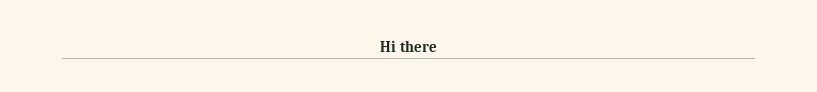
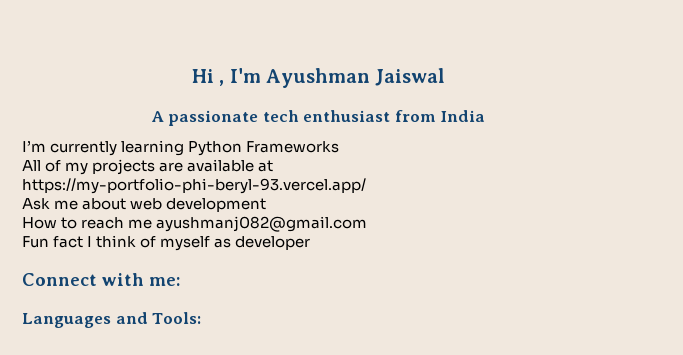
- Hi there
+ Hi , I'm Ayushman Jaiswal
+ A passionate tech enthusiast from India
+ I’m currently learning Python Frameworks
+ All of my projects are available at https://my-portfolio-phi-beryl-93.vercel.app/
+ Ask me about web development
+ How to reach me ayushmanj082@gmail.com
+ Fun fact I think of myself as developer
+ Connect with me:
+ Languages and Tools:

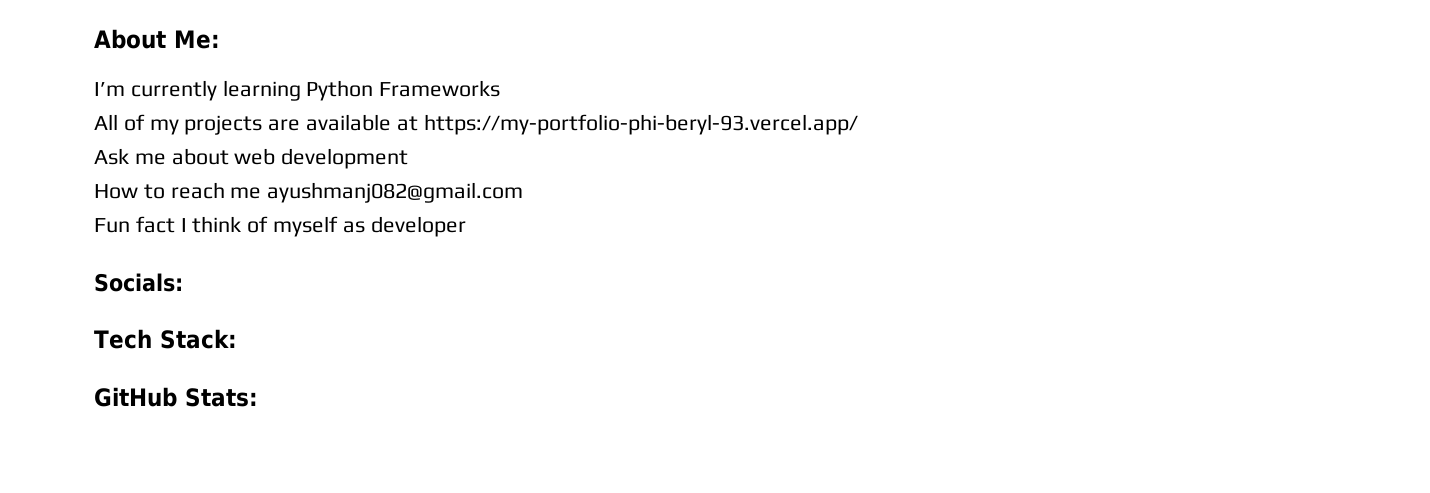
- Hi , I'm Ayushman Jaiswal
- A passionate tech enthusiast from India
+ About Me:
- Connect with me:
- Languages and Tools:
+ Socials:
+ Tech Stack:
+ GitHub Stats:

